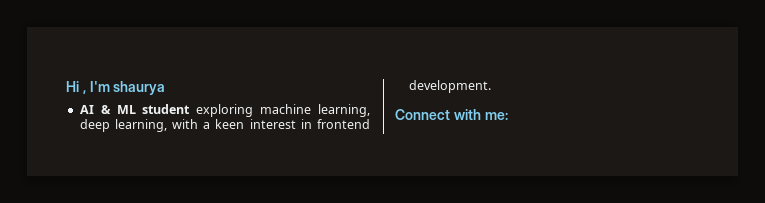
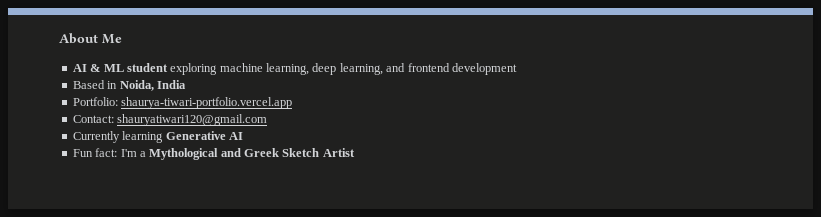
- Hi , I'm shaurya
+ About Me
- AI & ML student exploring machine learning, deep learning, with a keen interest in frontend development.
- Connect with me:
+ AI & ML student exploring machine learning, deep learning, and frontend development
+ Based in Noida, India
+ Portfolio: shaurya-tiwari-portfolio.vercel.app
+ Contact: shauryatiwari120@gmail.com
+ Currently learning Generative AI
+ Fun fact: I'm a Mythological and Greek Sketch Artist

